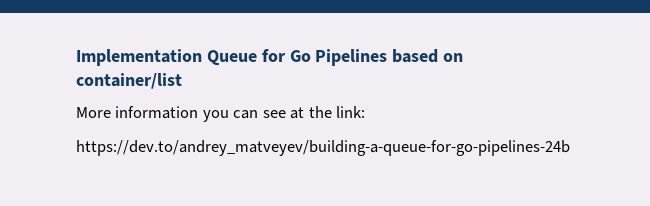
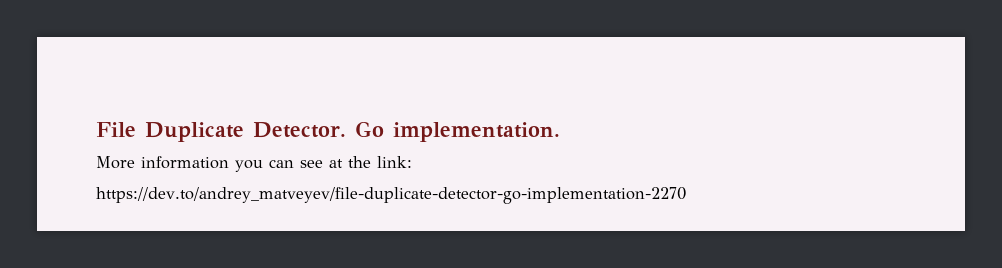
- Implementation Queue for Go Pipelines based on container/list
+ File Duplicate Detector. Go implementation.
- https://dev.to/andrey_matveyev/building-a-queue-for-go-pipelines-24b
+ https://dev.to/andrey_matveyev/file-duplicate-detector-go-implementation-2270

